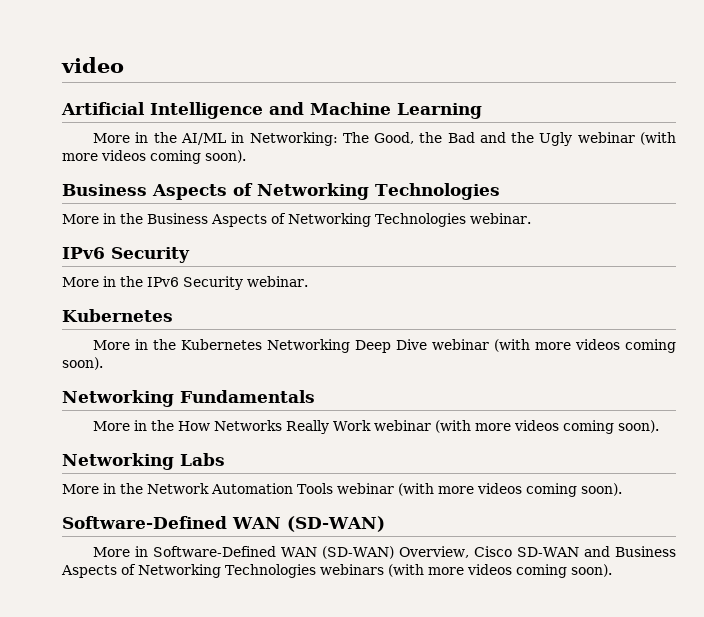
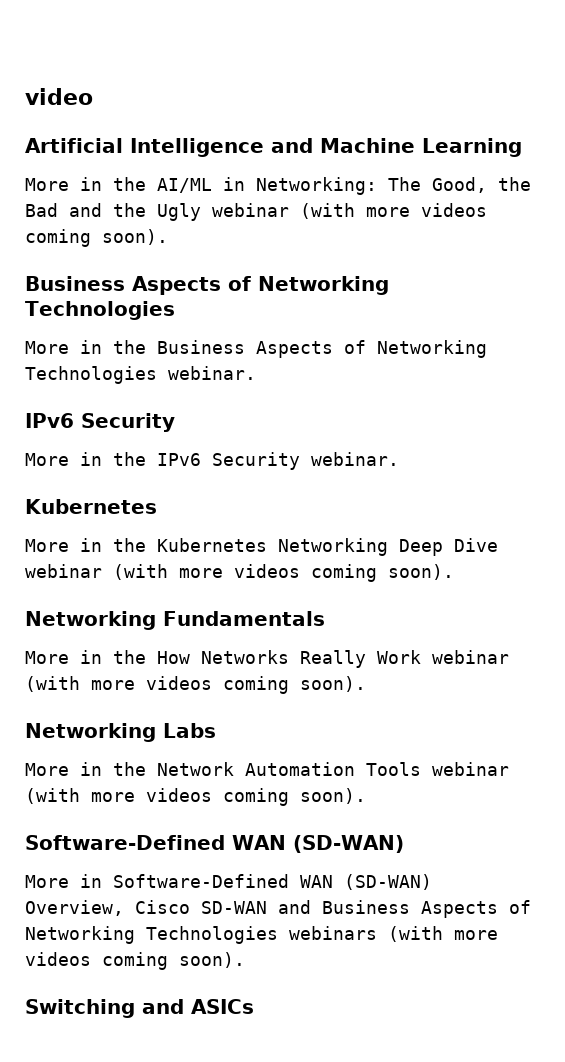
+ Switching and ASICs

